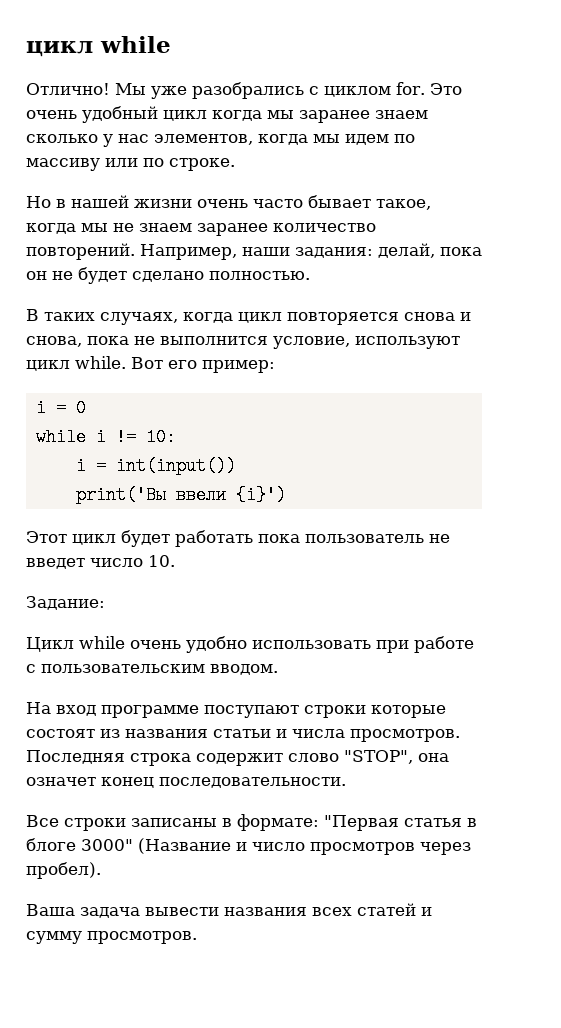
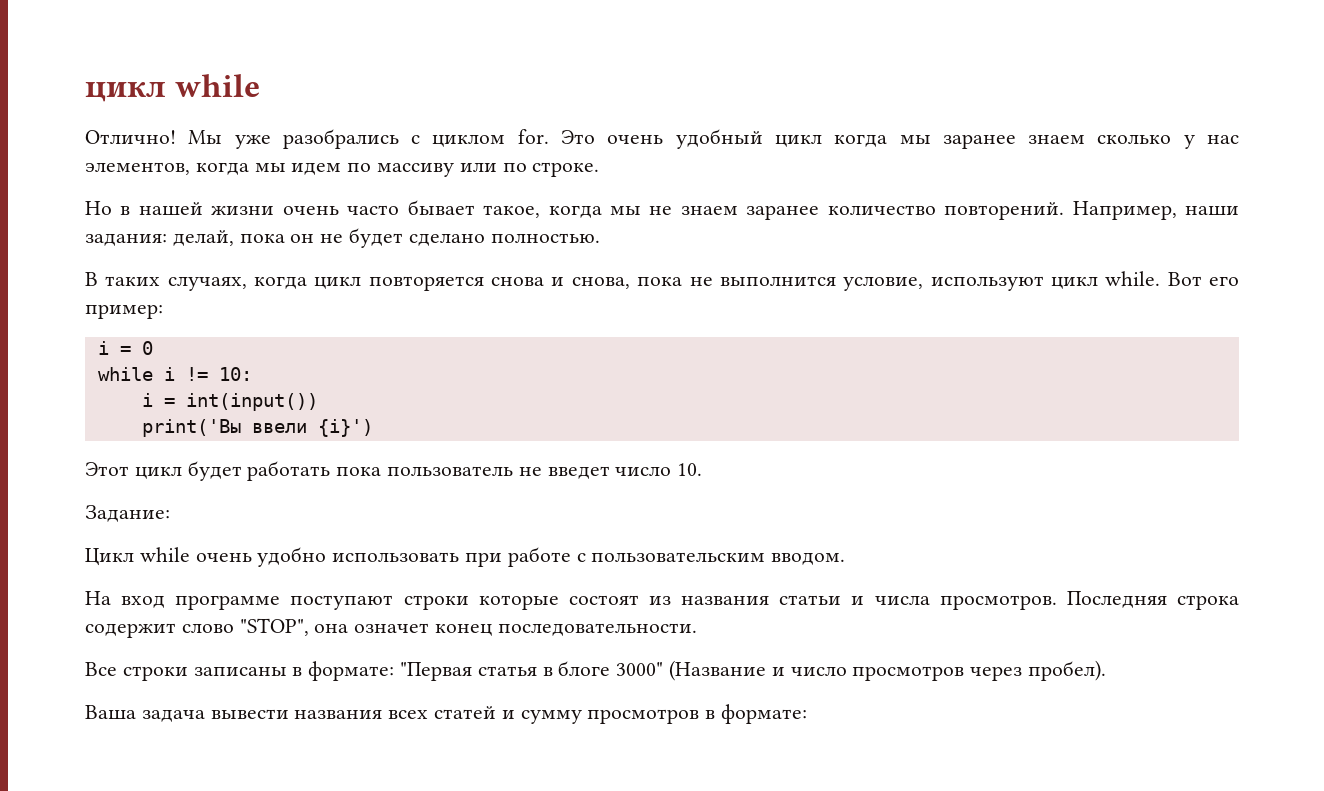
- Ваша задача вывести названия всех статей и сумму просмотров.
+ Ваша задача вывести названия всех статей и сумму просмотров в формате:

